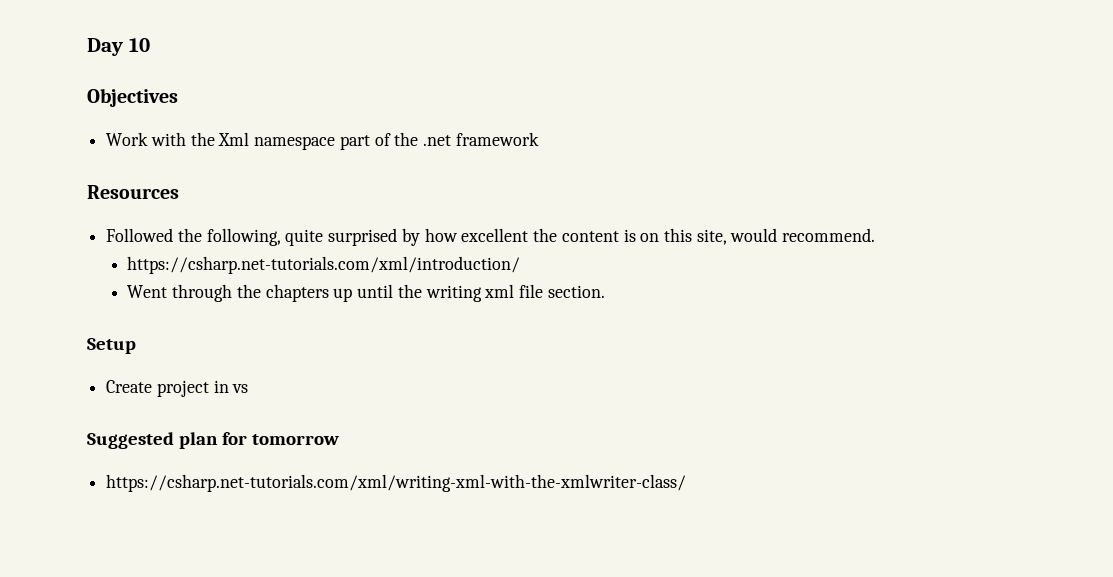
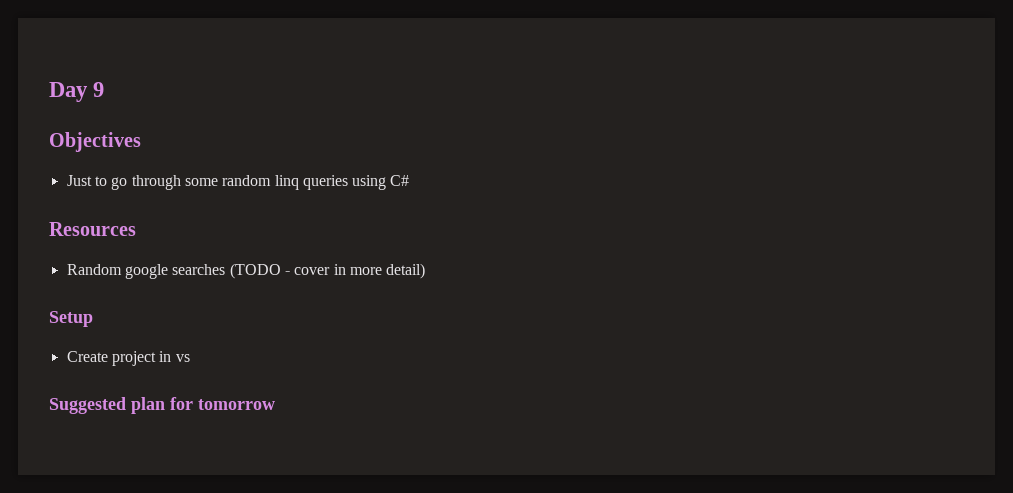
- Day 10
+ Day 9
- Work with the Xml namespace part of the .net framework
+ Just to go through some random linq queries using C#
  Resources
- Followed the following, quite surprised by how excellent the content is on this site, would recommend.
- https://csharp.net-tutorials.com/xml/introduction/
- Went through the chapters up until the writing xml file section.
+ Random google searches (TODO - cover in more detail)
- https://csharp.net-tutorials.com/xml/writing-xml-with-the-xmlwriter-class/

